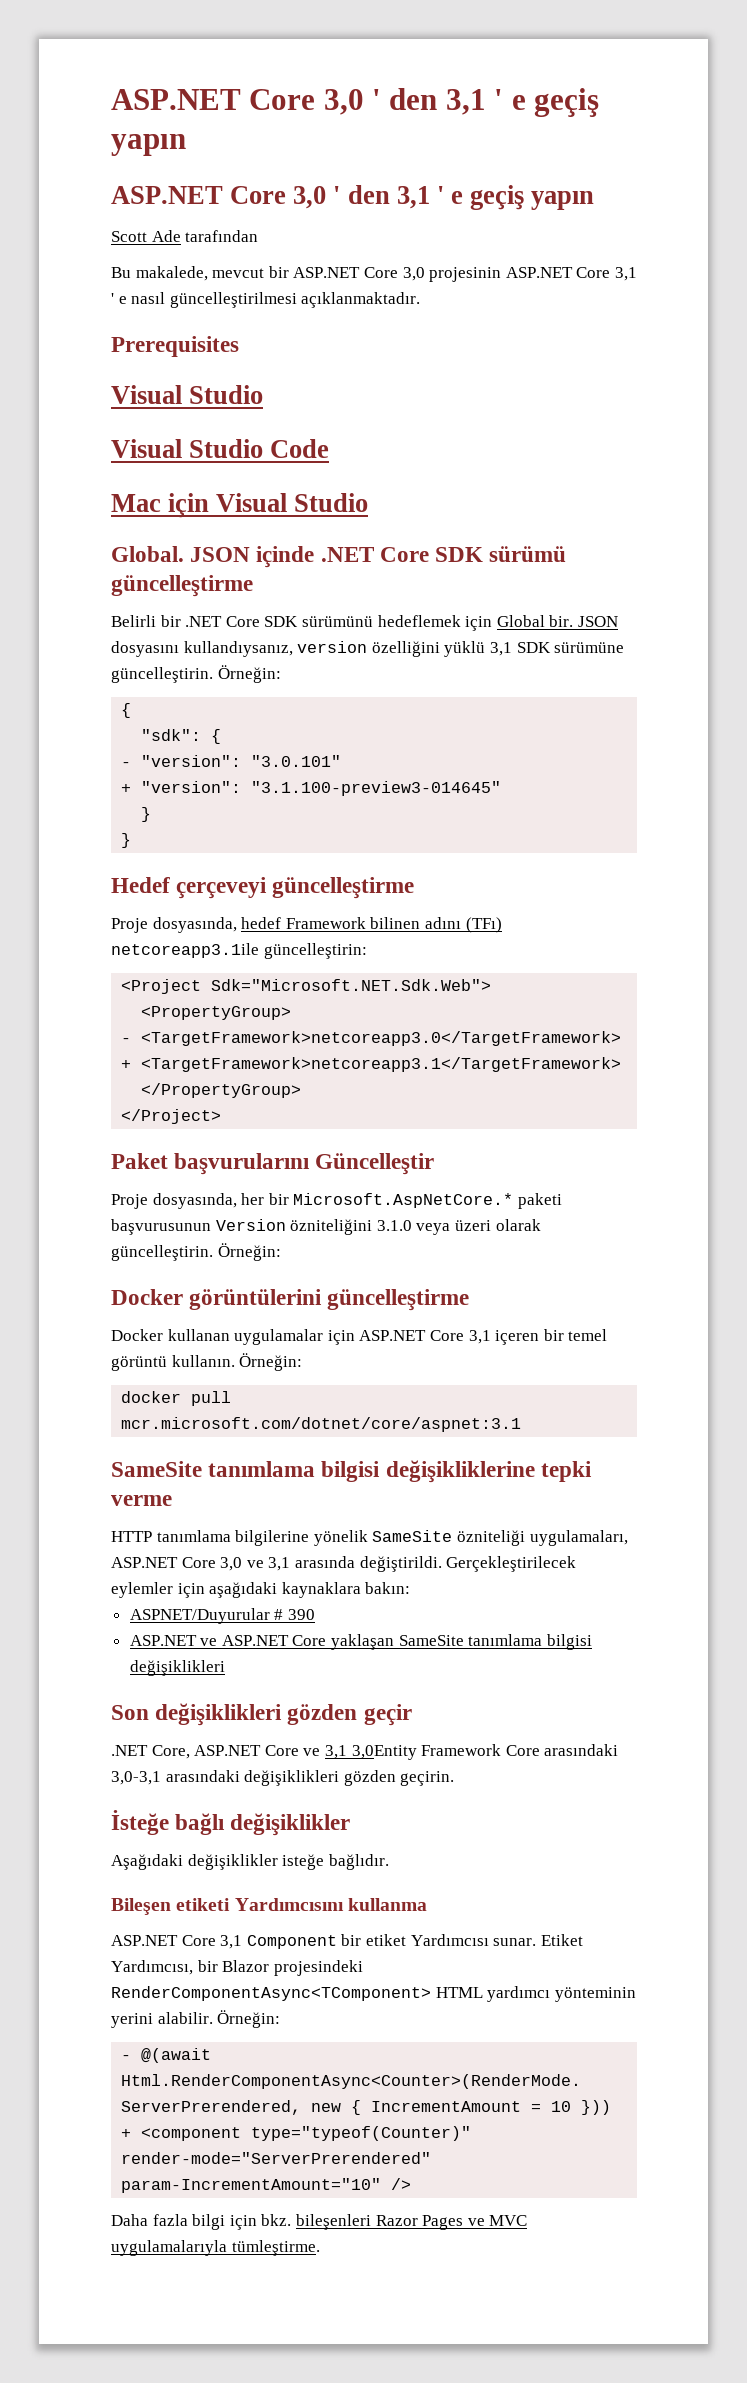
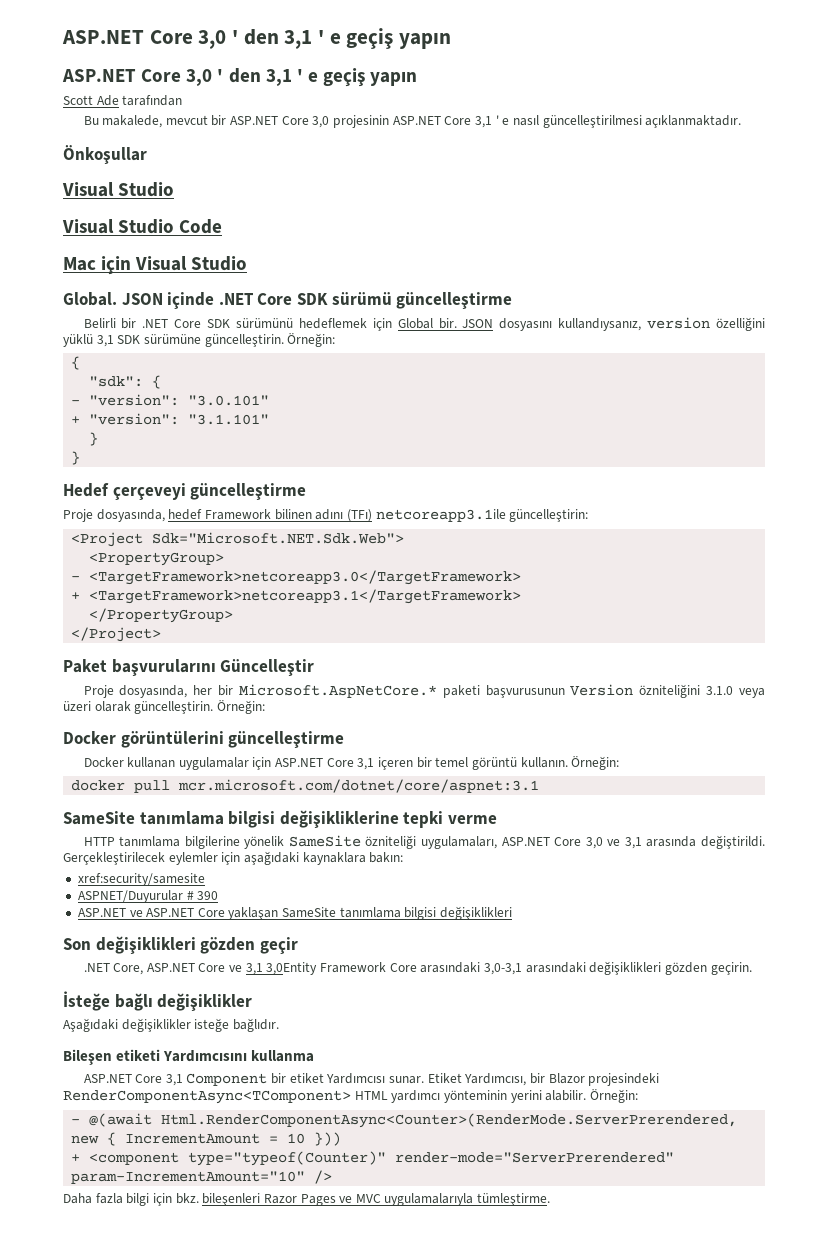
- Prerequisites
+ Önkoşullar
- + "version": "3.1.100-preview3-014645"
+ + "version": "3.1.101"
+ xref:security/samesite

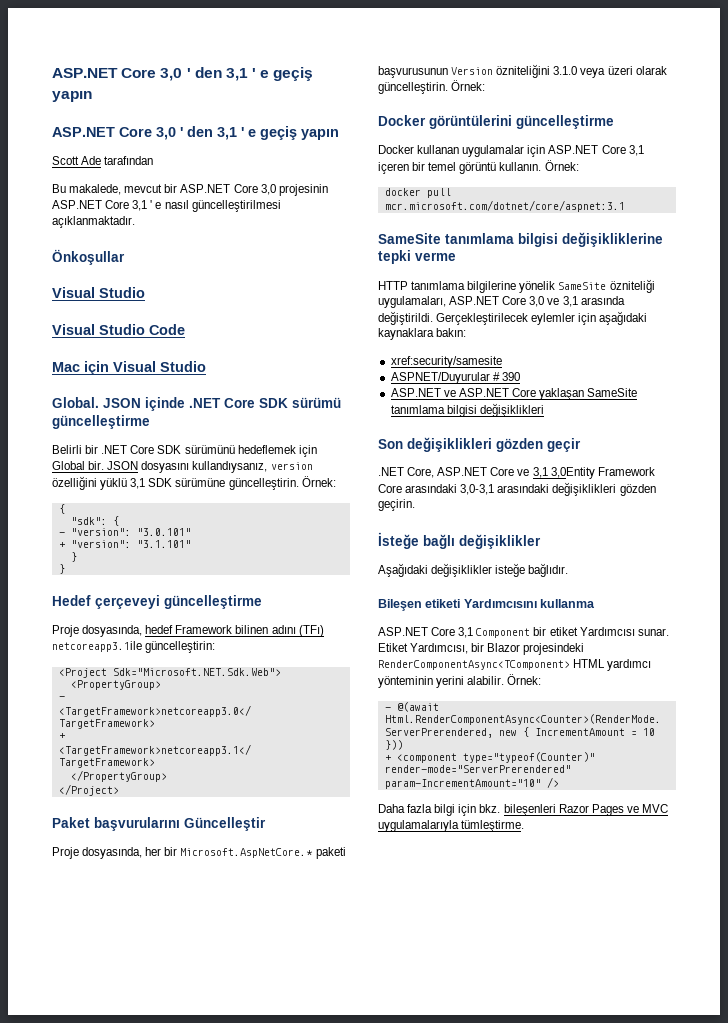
- JSON dosyasını kullandıysanız, version özelliğini yüklü 3,1 SDK sürümüne güncelleştirin. Örneğin:
+ JSON dosyasını kullandıysanız, version özelliğini yüklü 3,1 SDK sürümüne güncelleştirin. Örnek:
- Proje dosyasında, her bir Microsoft.AspNetCore.* paketi başvurusunun Version özniteliğini 3.1.0 veya üzeri olarak güncelleştirin. Örneğin:
+ Proje dosyasında, her bir Microsoft.AspNetCore.* paketi başvurusunun Version özniteliğini 3.1.0 veya üzeri olarak güncelleştirin. Örnek:
- Docker kullanan uygulamalar için ASP.NET Core 3,1 içeren bir temel görüntü kullanın. Örneğin:
+ Docker kullanan uygulamalar için ASP.NET Core 3,1 içeren bir temel görüntü kullanın. Örnek:
- Etiket Yardımcısı, bir Blazor projesindeki RenderComponentAsync<TComponent> HTML yardımcı yönteminin yerini alabilir. Örneğin:
+ Etiket Yardımcısı, bir Blazor projesindeki RenderComponentAsync<TComponent> HTML yardımcı yönteminin yerini alabilir. Örnek:

